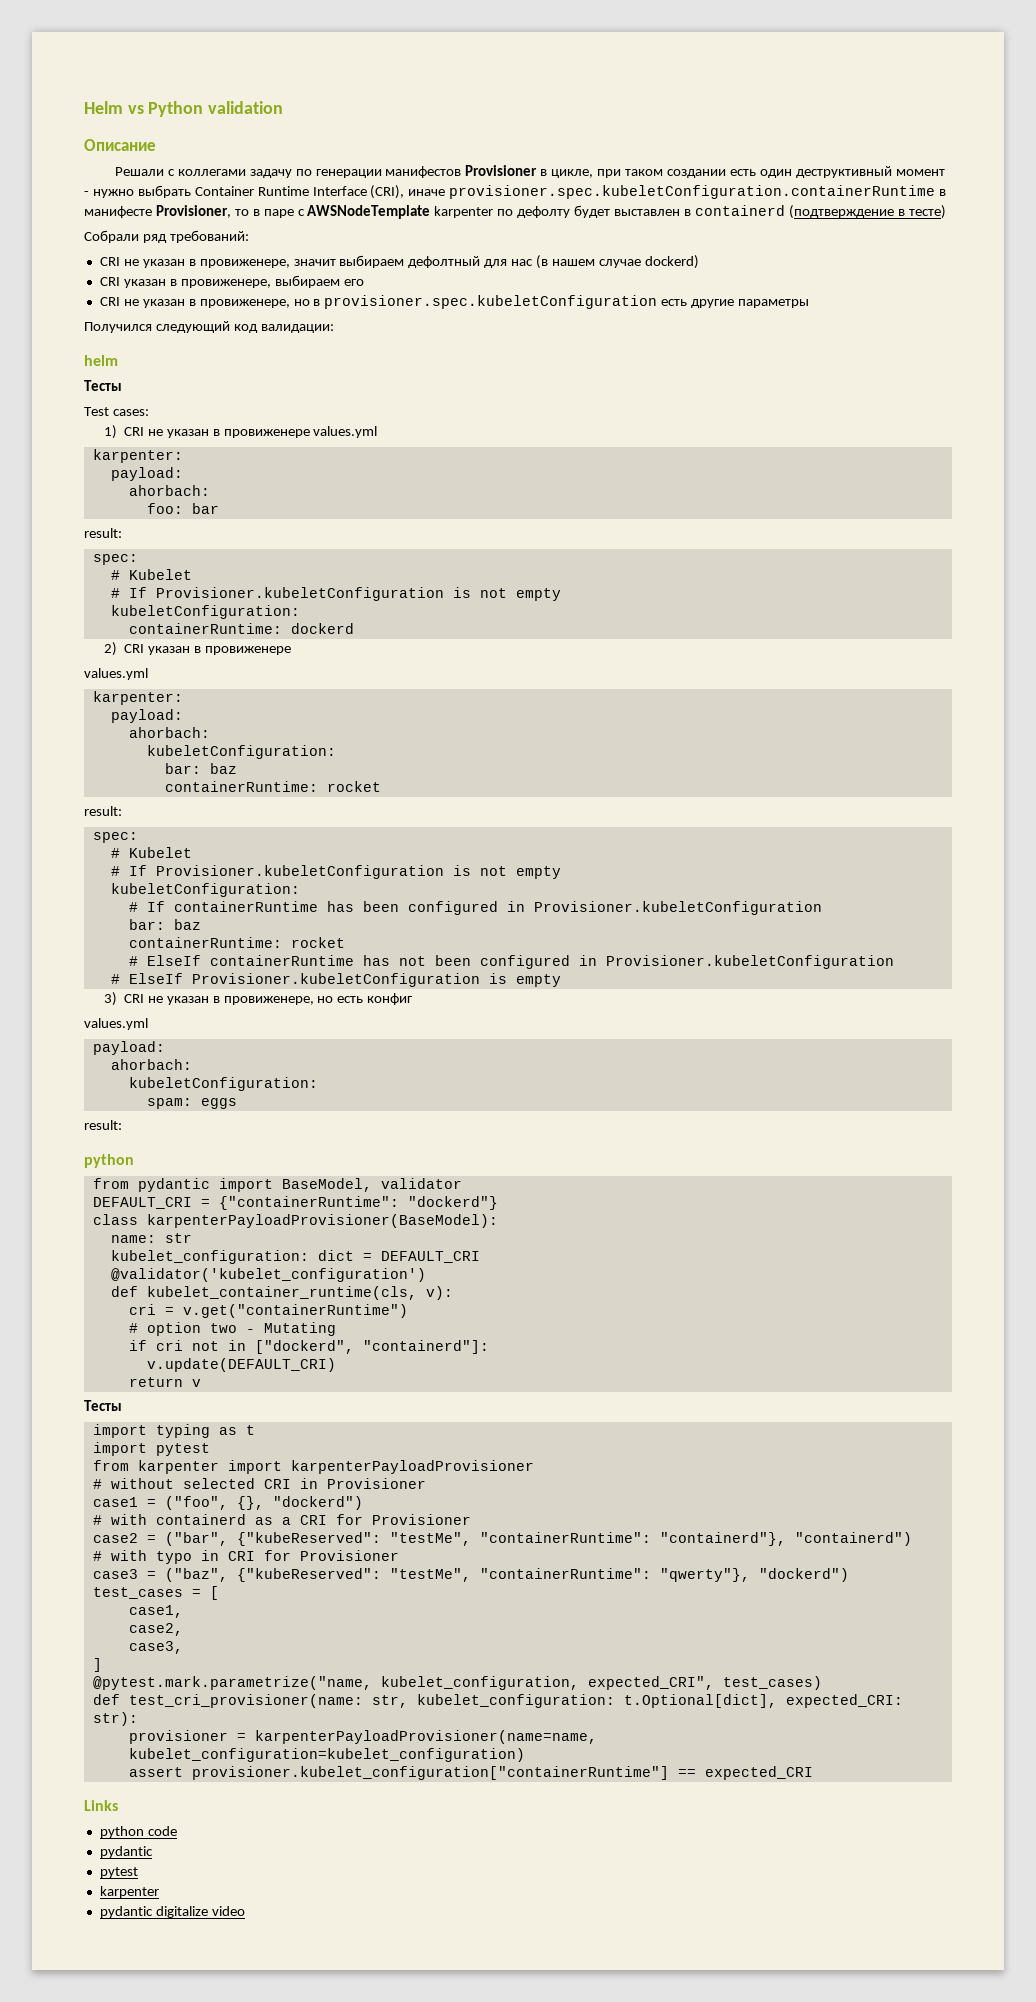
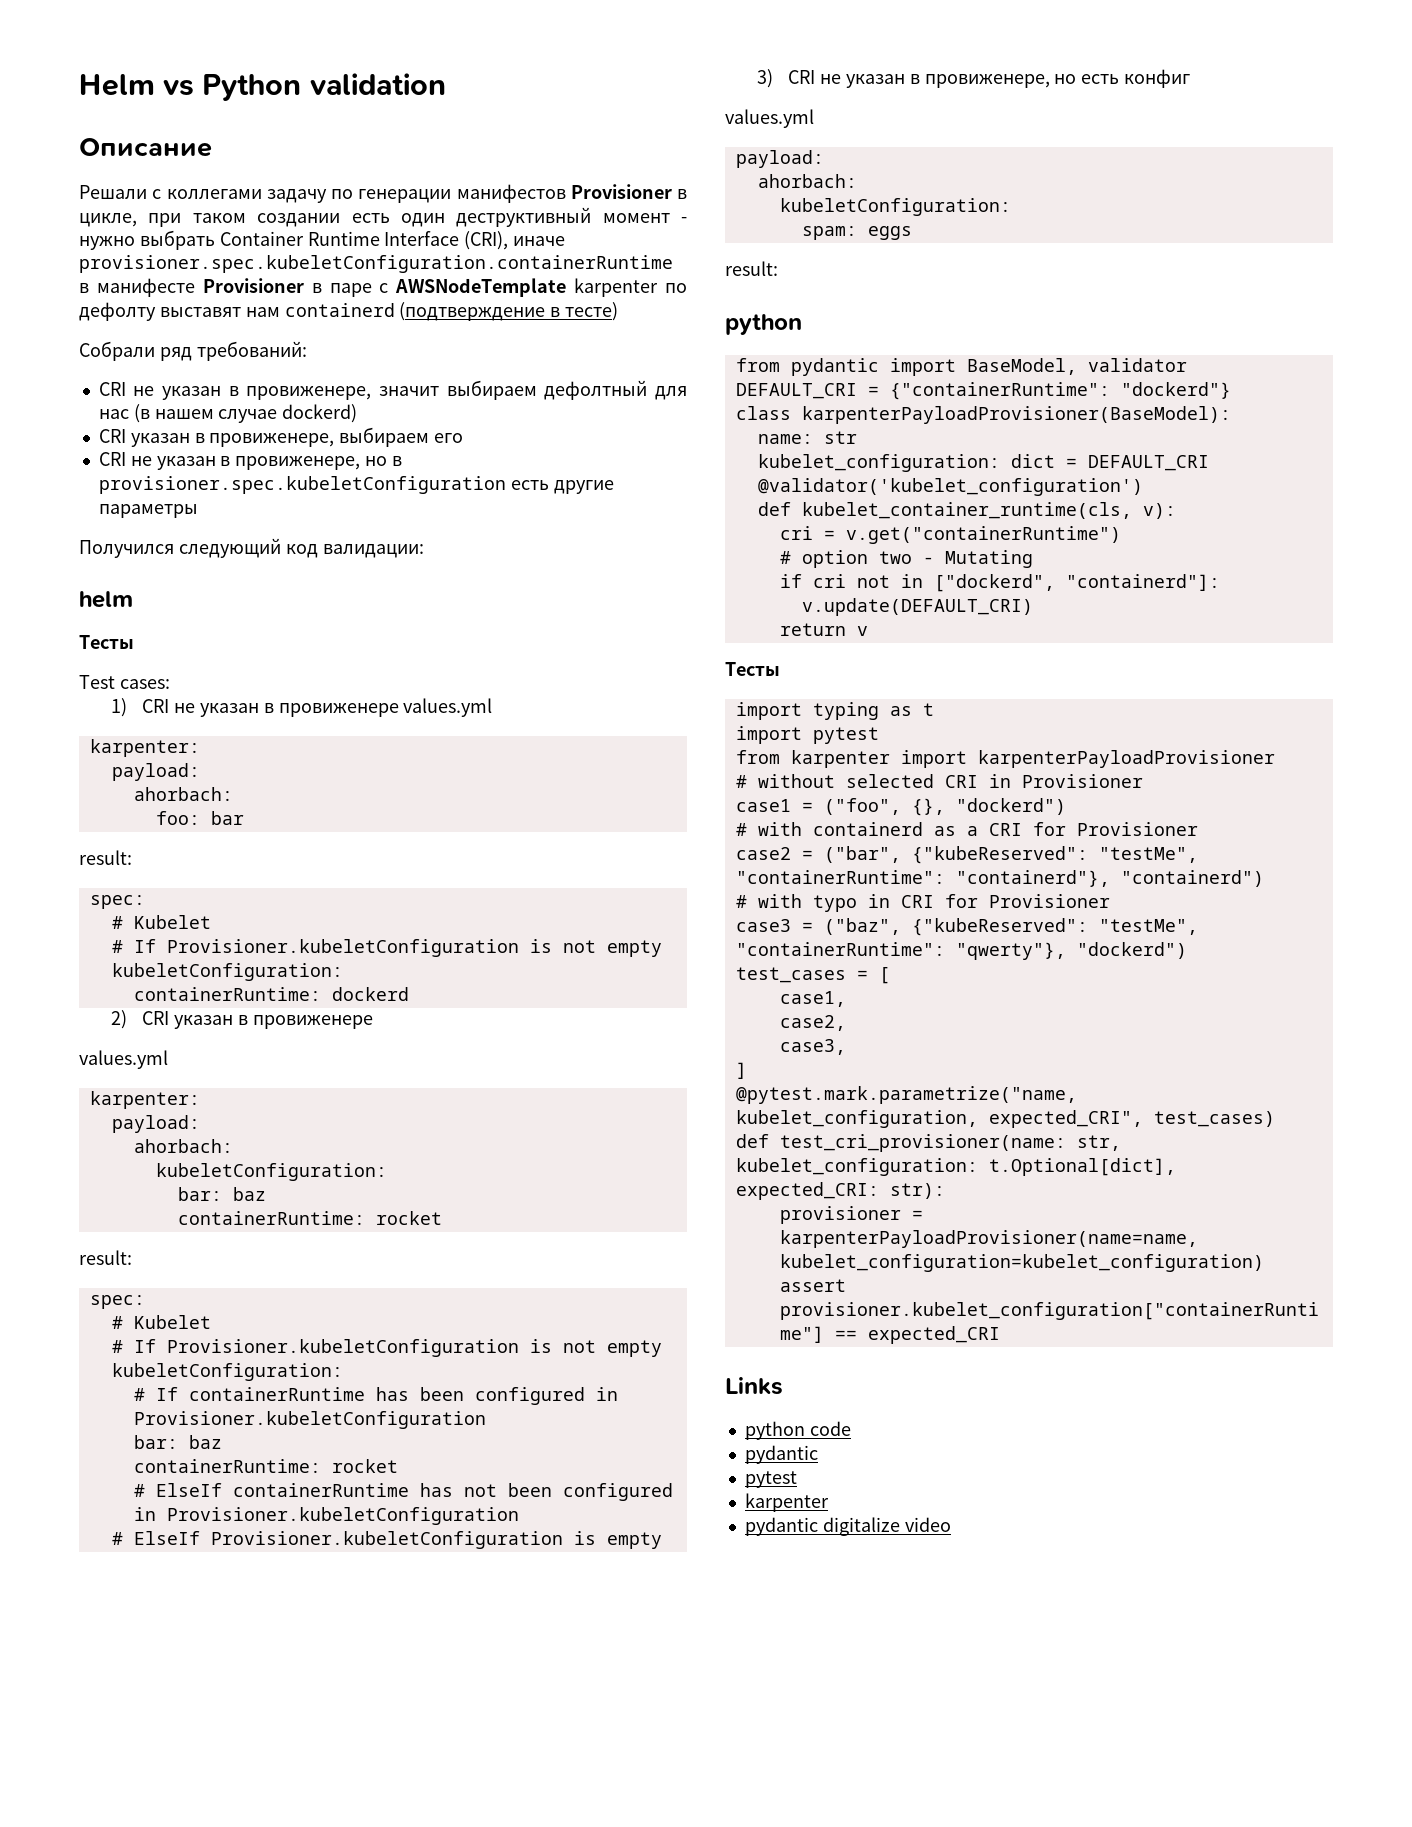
- Решали с коллегами задачу по генерации манифестов Provisioner в цикле, при таком создании есть один деструктивный момент - нужно выбрать Container Runtime Interface (CRI), иначе provisioner.spec.kubeletConfiguration.containerRuntime в манифесте Provisioner, то в паре с AWSNodeTemplate karpenter по дефолту будет выставлен в containerd (подтверждение в тесте)
+ Решали с коллегами задачу по генерации манифестов Provisioner в цикле, при таком создании есть один деструктивный момент - нужно выбрать Container Runtime Interface (CRI), иначе provisioner.spec.kubeletConfiguration.containerRuntime в манифесте Provisioner в паре с AWSNodeTemplate karpenter по дефолту выставят нам containerd (подтверждение в тесте)

